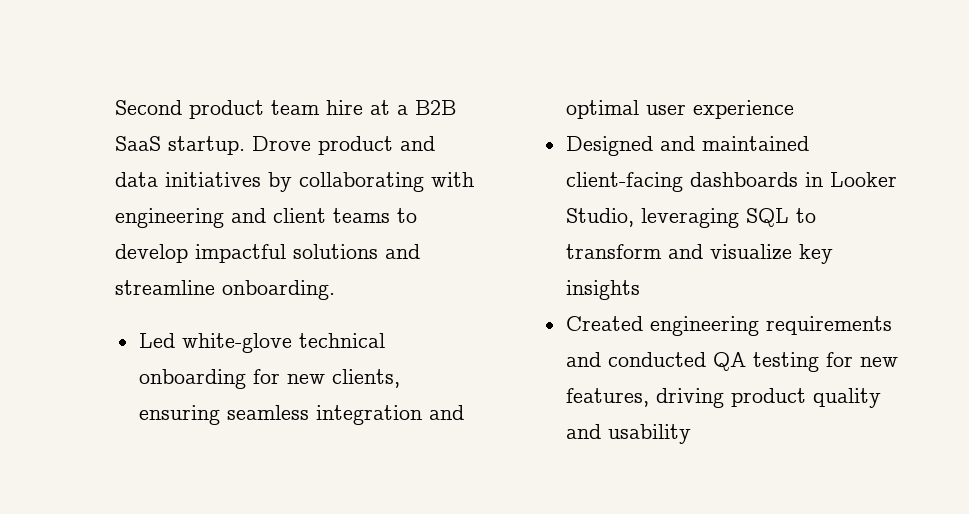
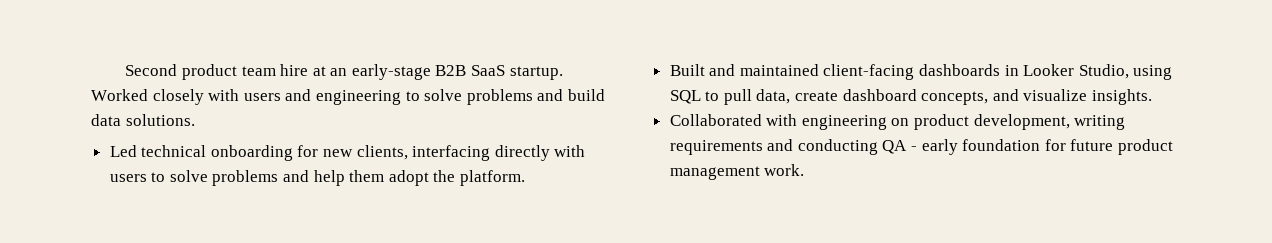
- Second product team hire at a B2B SaaS startup.
+ Second product team hire at an early-stage B2B SaaS startup.
- Drove product and data initiatives by collaborating with engineering and client teams to develop impactful solutions and streamline onboarding.
+ Worked closely with users and engineering to solve problems and build data solutions.
- Led white-glove technical onboarding for new clients, ensuring seamless integration and optimal user experience
- Designed and maintained client-facing dashboards in Looker Studio, leveraging SQL to transform and visualize key insights
- Created engineering requirements and conducted QA testing for new features, driving product quality and usability
+ Led technical onboarding for new clients, interfacing directly with users to solve problems and help them adopt the platform.
+ Built and maintained client-facing dashboards in Looker Studio, using SQL to pull data, create dashboard concepts, and visualize insights.
+ Collaborated with engineering on product development, writing requirements and conducting QA - early foundation for future product management work.

